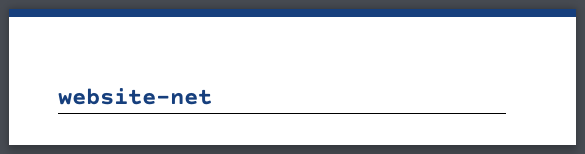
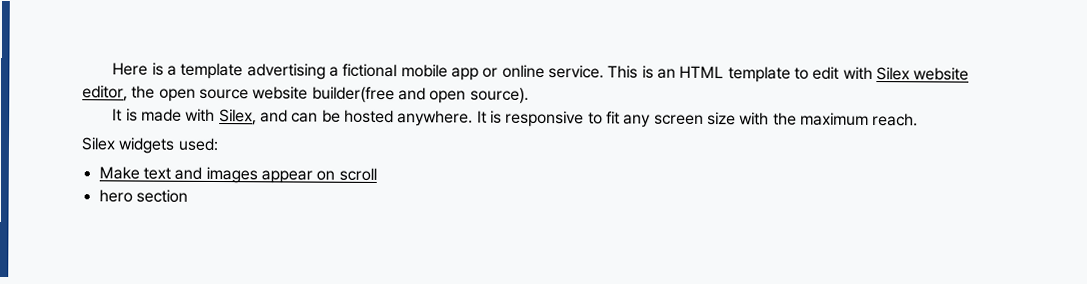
- website-net
+ Here is a template advertising a fictional mobile app or online service. This is an HTML template to edit with Silex website editor, the open source website builder(free and open source).
+ It is made with Silex, and can be hosted anywhere. It is responsive to fit any screen size with the maximum reach.
+ Silex widgets used:
+ Make text and images appear on scroll
+ hero section

